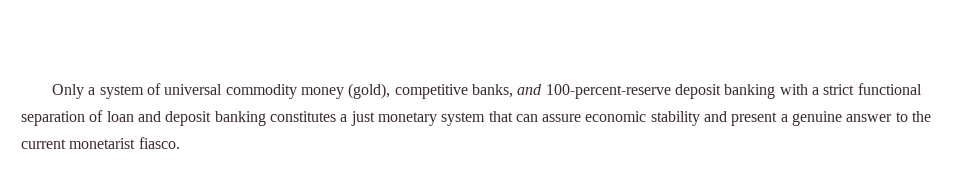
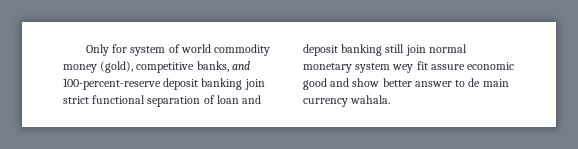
- Only a system of universal commodity money (gold), competitive banks, and 100-percent-reserve deposit banking with a strict functional separation of loan and deposit banking constitutes a just monetary system that can assure economic stability and present a genuine answer to the current monetarist fiasco.
+ Only for system of world commodity money (gold), competitive banks, and 100-percent-reserve deposit banking join strict functional separation of loan and deposit banking still join normal monetary system wey fit assure economic good and show better answer to de main currency wahala.

